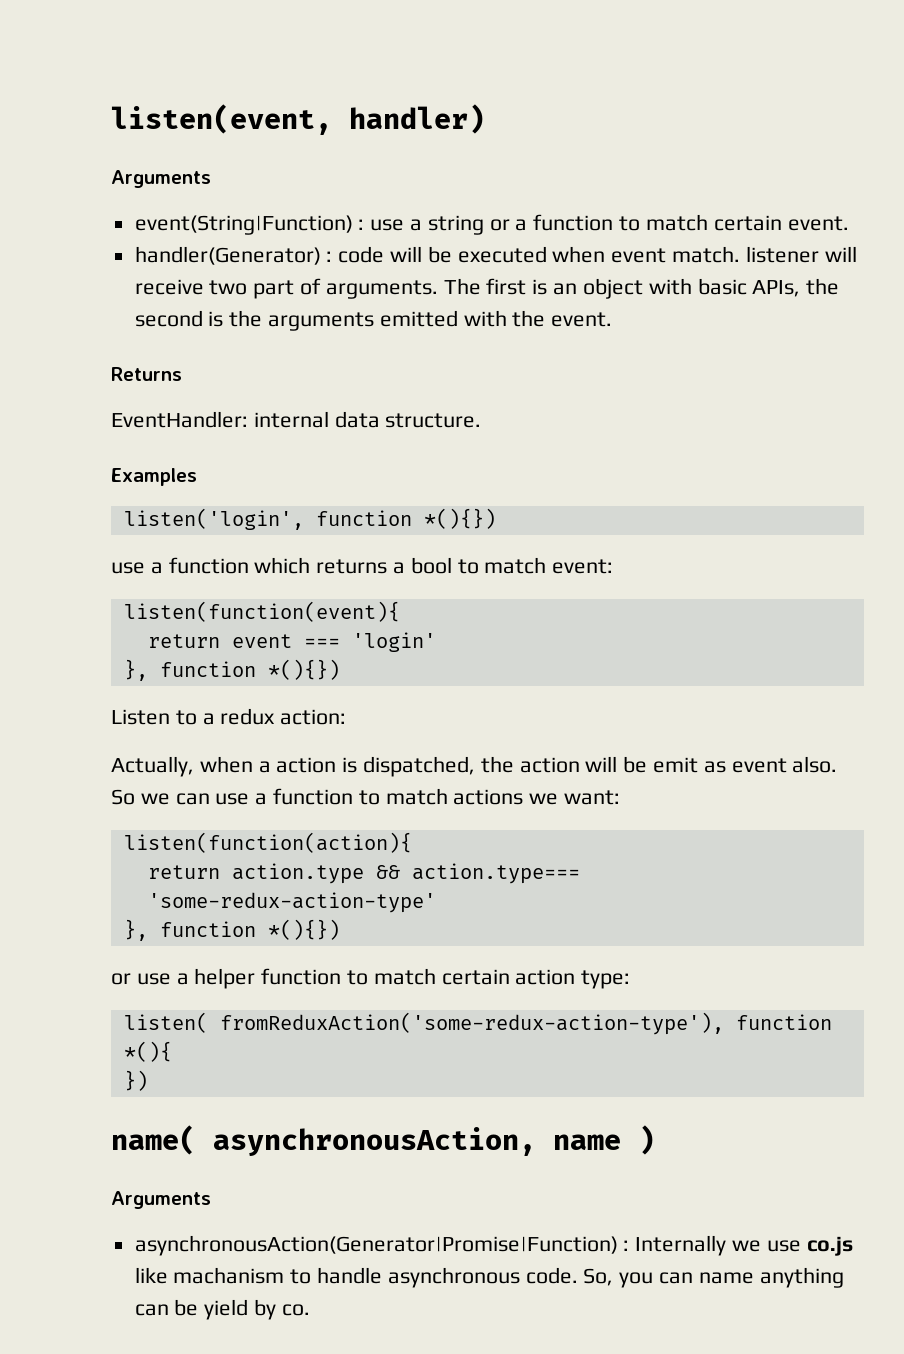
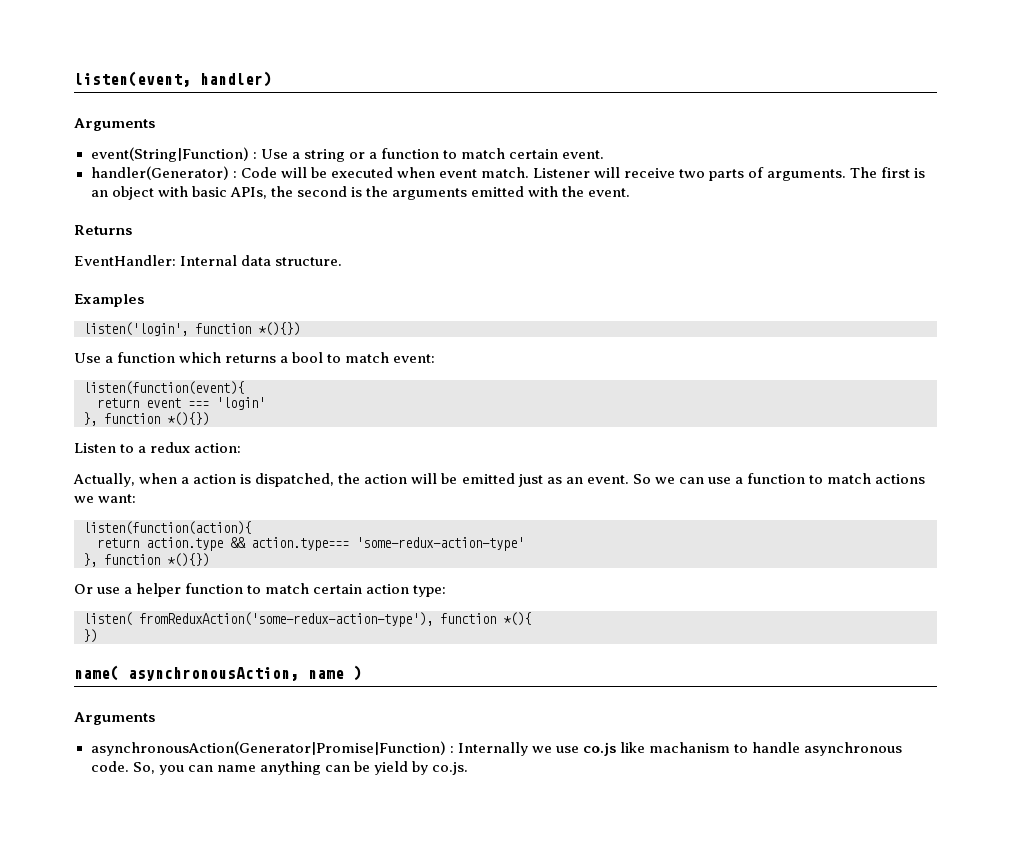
- event(String|Function) : use a string or a function to match certain event.
+ event(String|Function) : Use a string or a function to match certain event.
- handler(Generator) : code will be executed when event match. listener will receive two part of arguments.
+ handler(Generator) : Code will be executed when event match. Listener will receive two parts of arguments.
- EventHandler: internal data structure.
+ EventHandler: Internal data structure.
- use a function which returns a bool to match event:
+ Use a function which returns a bool to match event:
- Actually, when a action is dispatched, the action will be emit as event also.
+ Actually, when a action is dispatched, the action will be emitted just as an event.
- or use a helper function to match certain action type:
+ Or use a helper function to match certain action type:
- So, you can name anything can be yield by co.
+ So, you can name anything can be yield by co.js.

